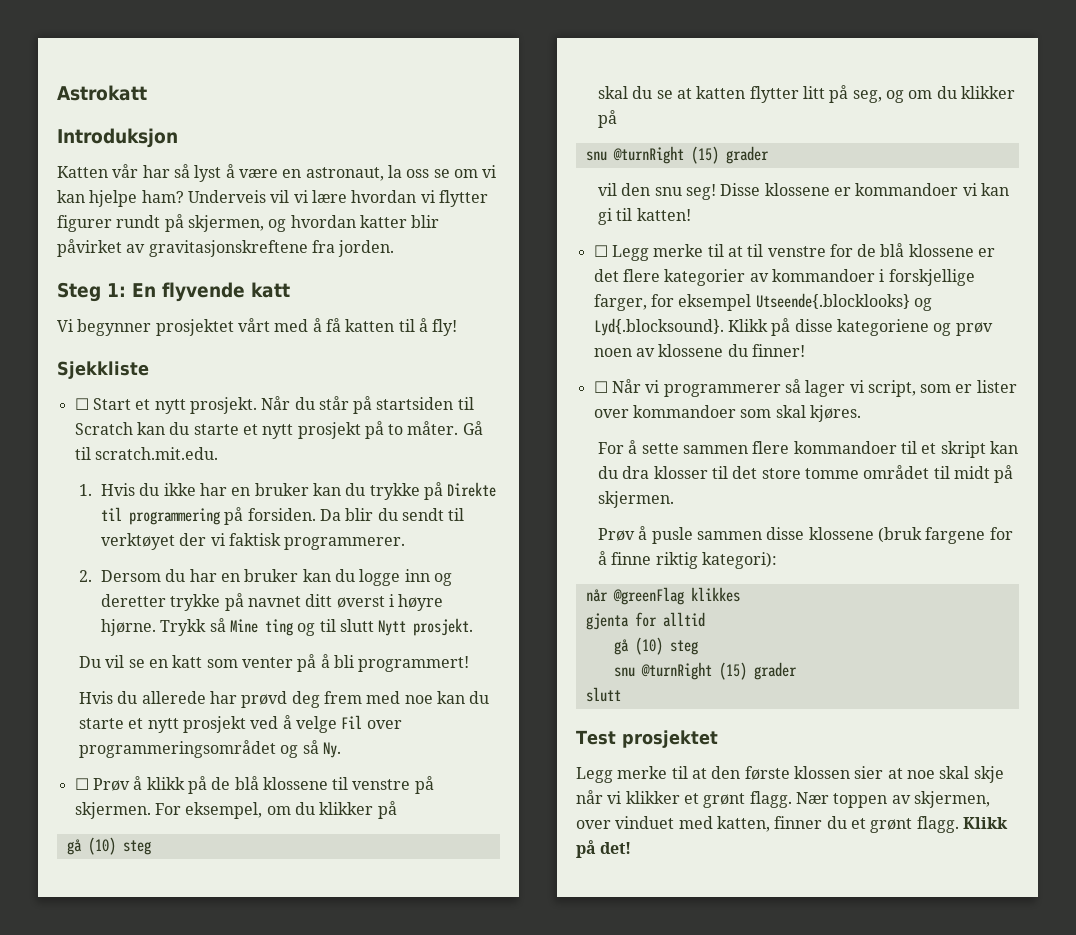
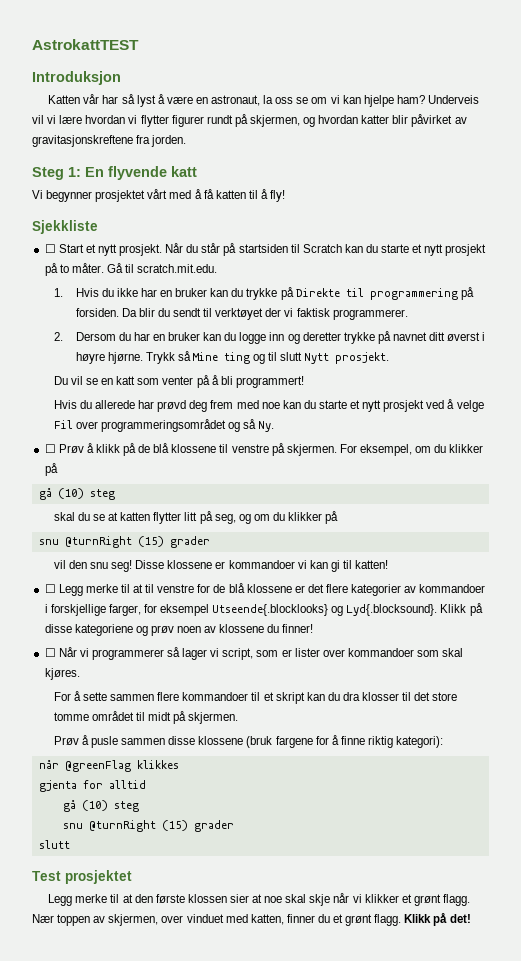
- Astrokatt
+ AstrokattTEST

